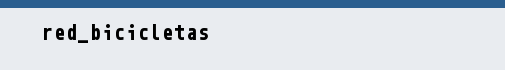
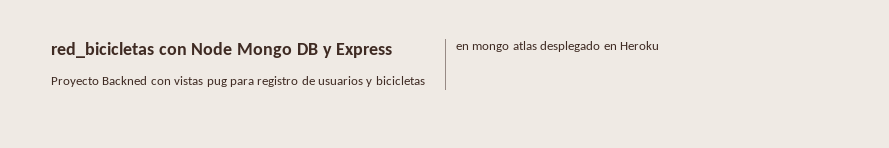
- red_bicicletas
+ red_bicicletas con Node Mongo DB y Express
+ Proyecto Backned con vistas pug para registro de usuarios y bicicletas en mongo atlas desplegado en Heroku

